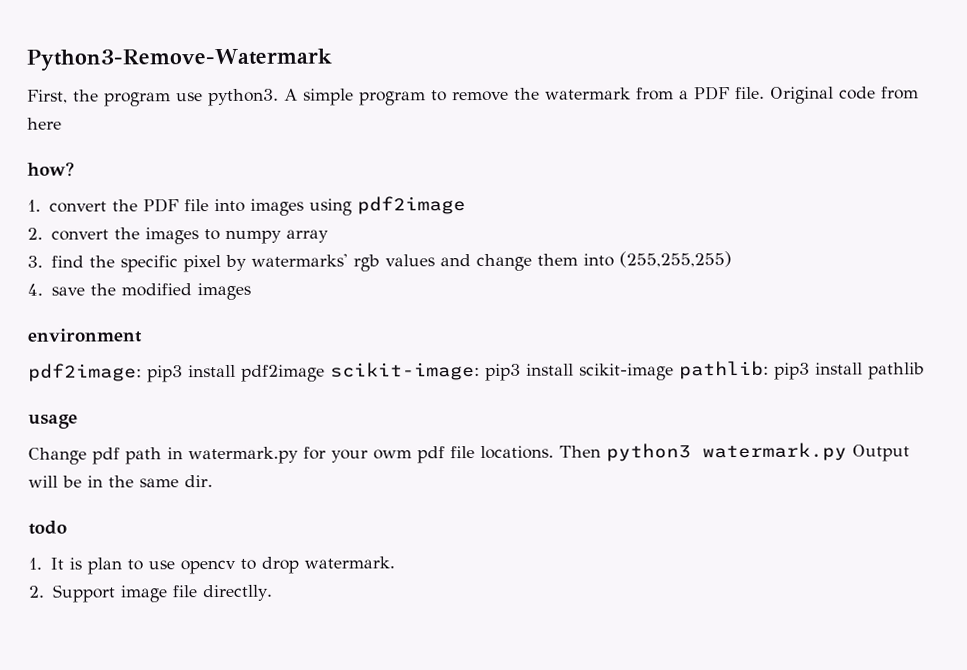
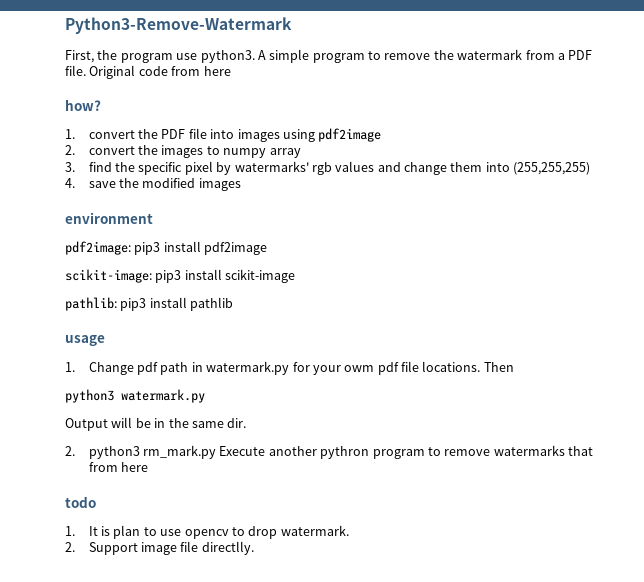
- pdf2image: pip3 install pdf2image scikit-image: pip3 install scikit-image pathlib: pip3 install pathlib
+ pdf2image: pip3 install pdf2image
+ scikit-image: pip3 install scikit-image
+ pathlib: pip3 install pathlib
- Change pdf path in watermark.py for your owm pdf file locations.
+ 1. Change pdf path in watermark.py for your owm pdf file locations.
- Then python3 watermark.py Output will be in the same dir.
+ Then
+ python3 watermark.py
+ Output will be in the same dir.
+ 2. python3 rm_mark.py Execute another pythron program to remove watermarks that from here

